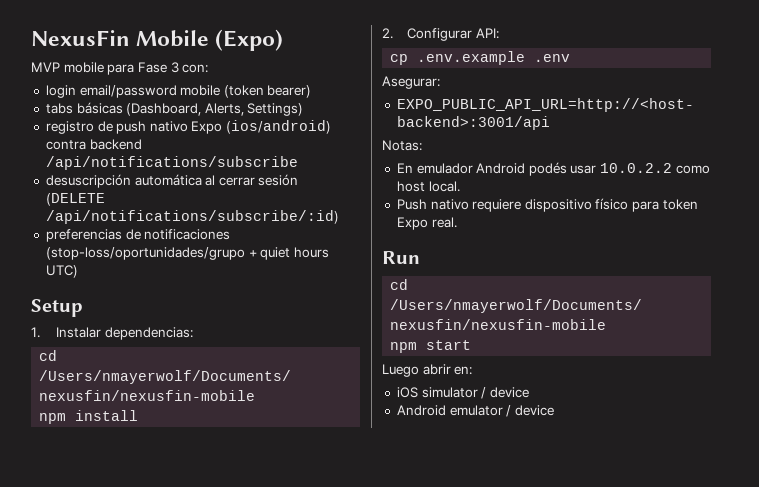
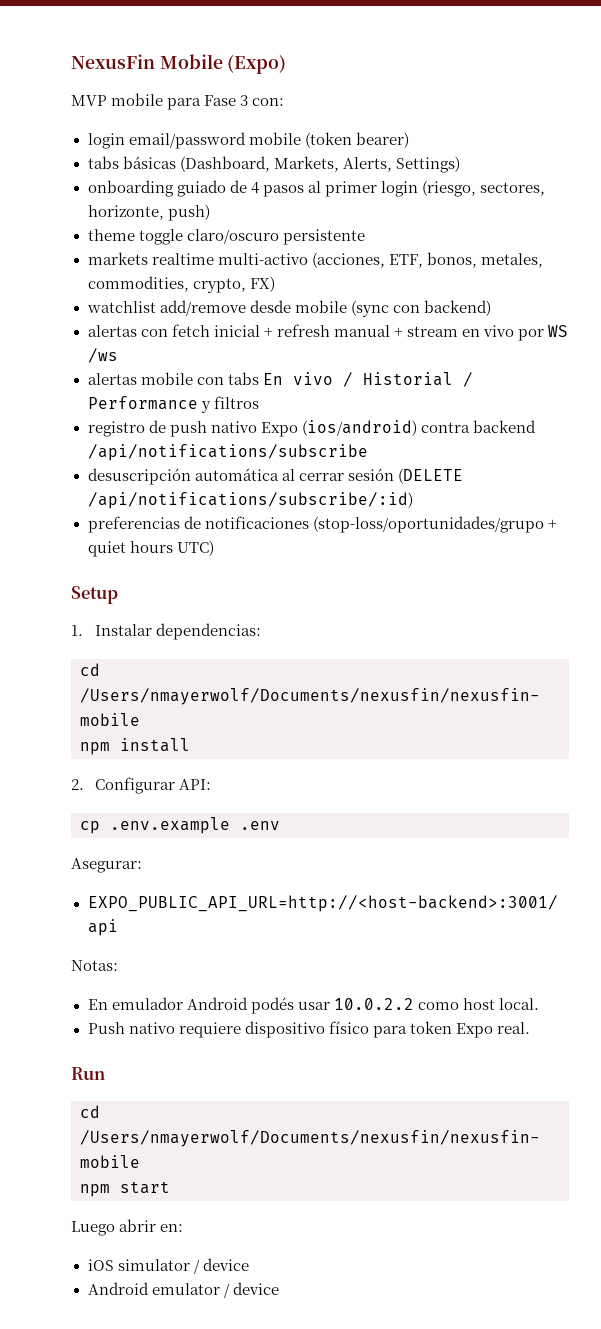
- tabs básicas (Dashboard, Alerts, Settings)
+ tabs básicas (Dashboard, Markets, Alerts, Settings)
+ onboarding guiado de 4 pasos al primer login (riesgo, sectores, horizonte, push)
+ theme toggle claro/oscuro persistente
+ markets realtime multi-activo (acciones, ETF, bonos, metales, commodities, crypto, FX)
+ watchlist add/remove desde mobile (sync con backend)
+ alertas con fetch inicial + refresh manual + stream en vivo por WS /ws
+ alertas mobile con tabs En vivo / Historial / Performance y filtros

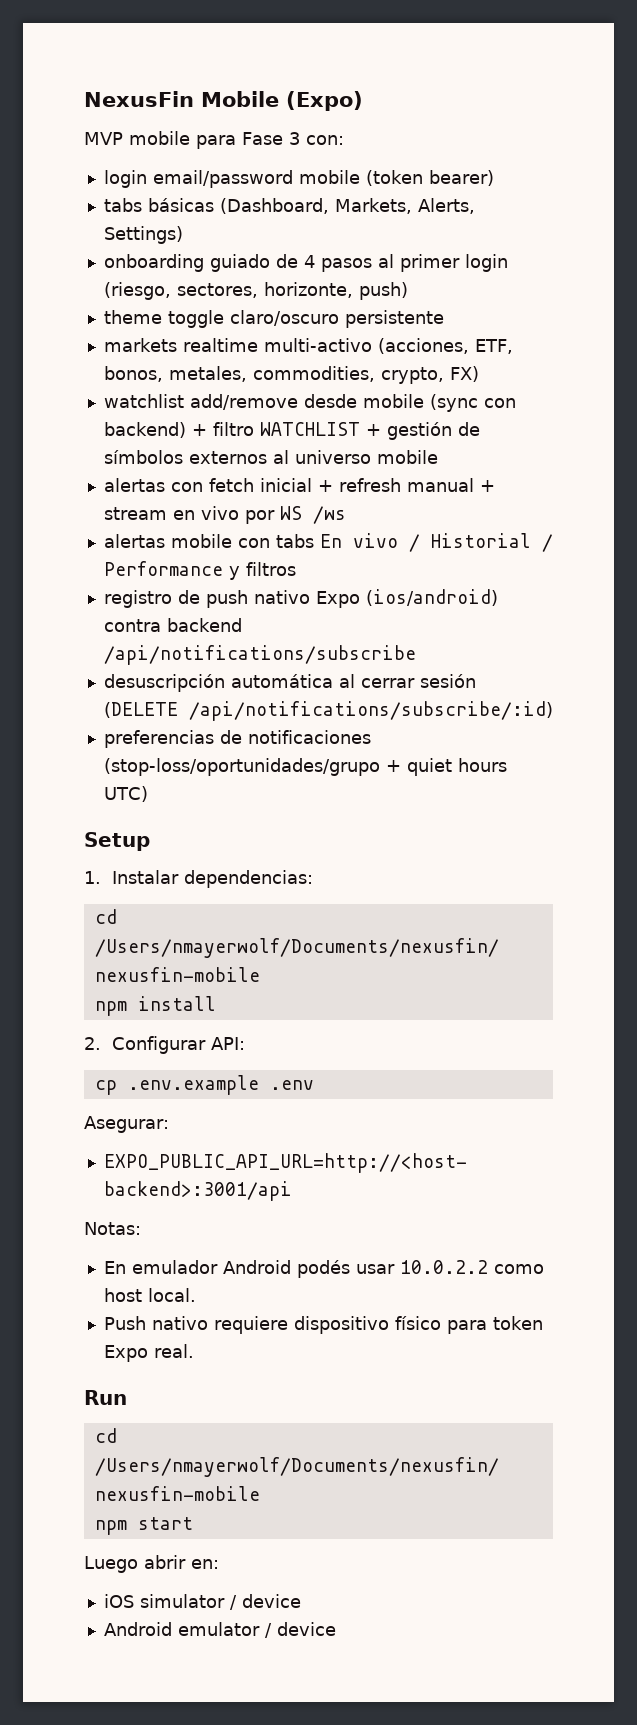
- watchlist add/remove desde mobile (sync con backend)
+ watchlist add/remove desde mobile (sync con backend) + filtro WATCHLIST + gestión de símbolos externos al universo mobile

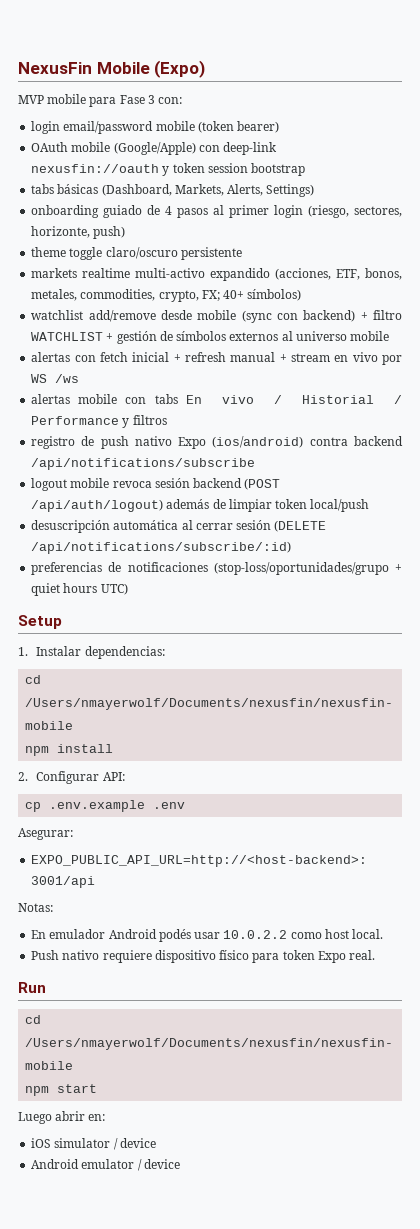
+ OAuth mobile (Google/Apple) con deep-link nexusfin://oauth y token session bootstrap
- markets realtime multi-activo (acciones, ETF, bonos, metales, commodities, crypto, FX)
+ markets realtime multi-activo expandido (acciones, ETF, bonos, metales, commodities, crypto, FX; 40+ símbolos)
+ logout mobile revoca sesión backend (POST /api/auth/logout) además de limpiar token local/push

